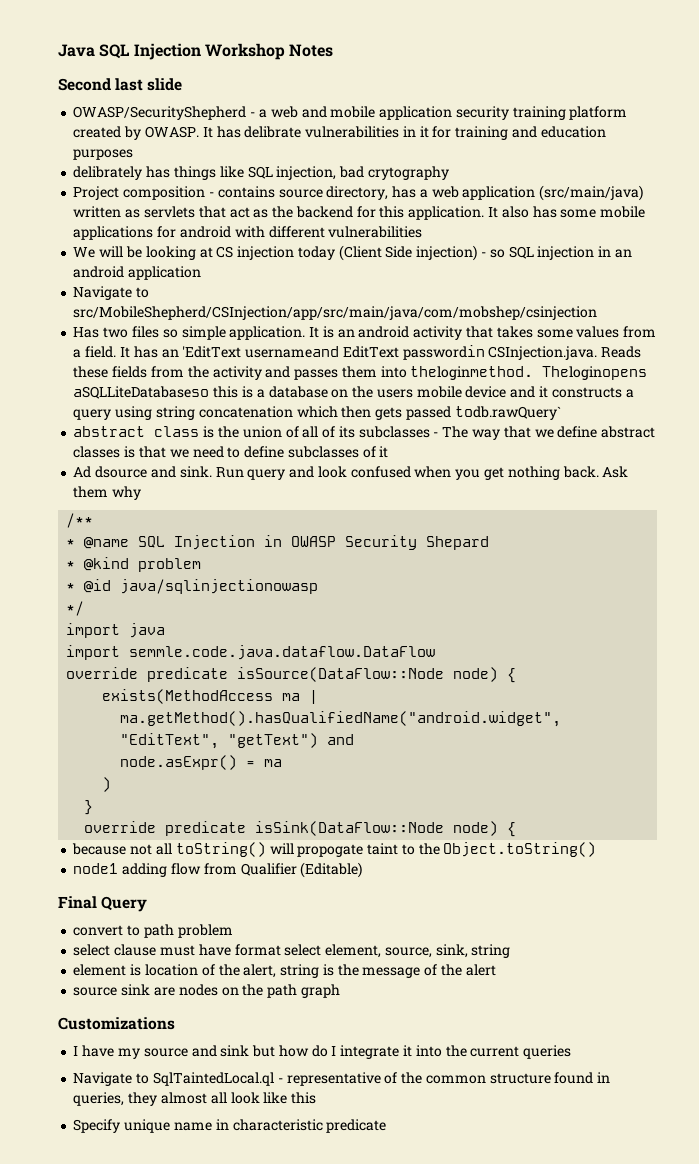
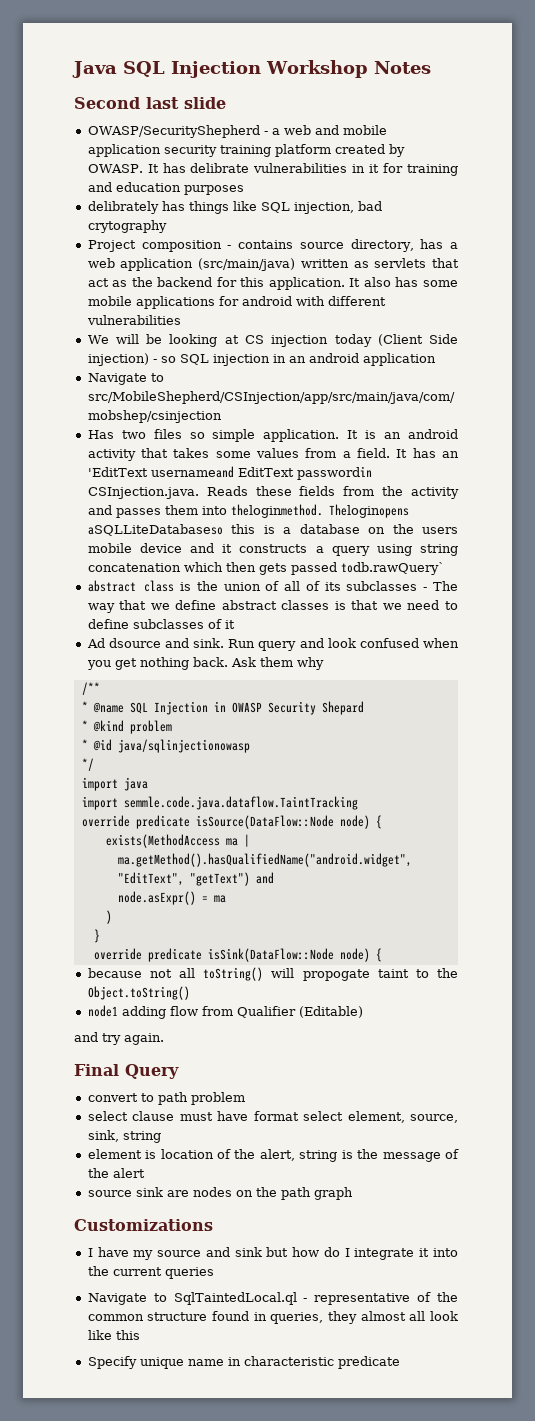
- import semmle.code.java.dataflow.DataFlow
+ import semmle.code.java.dataflow.TaintTracking
+ and try again.

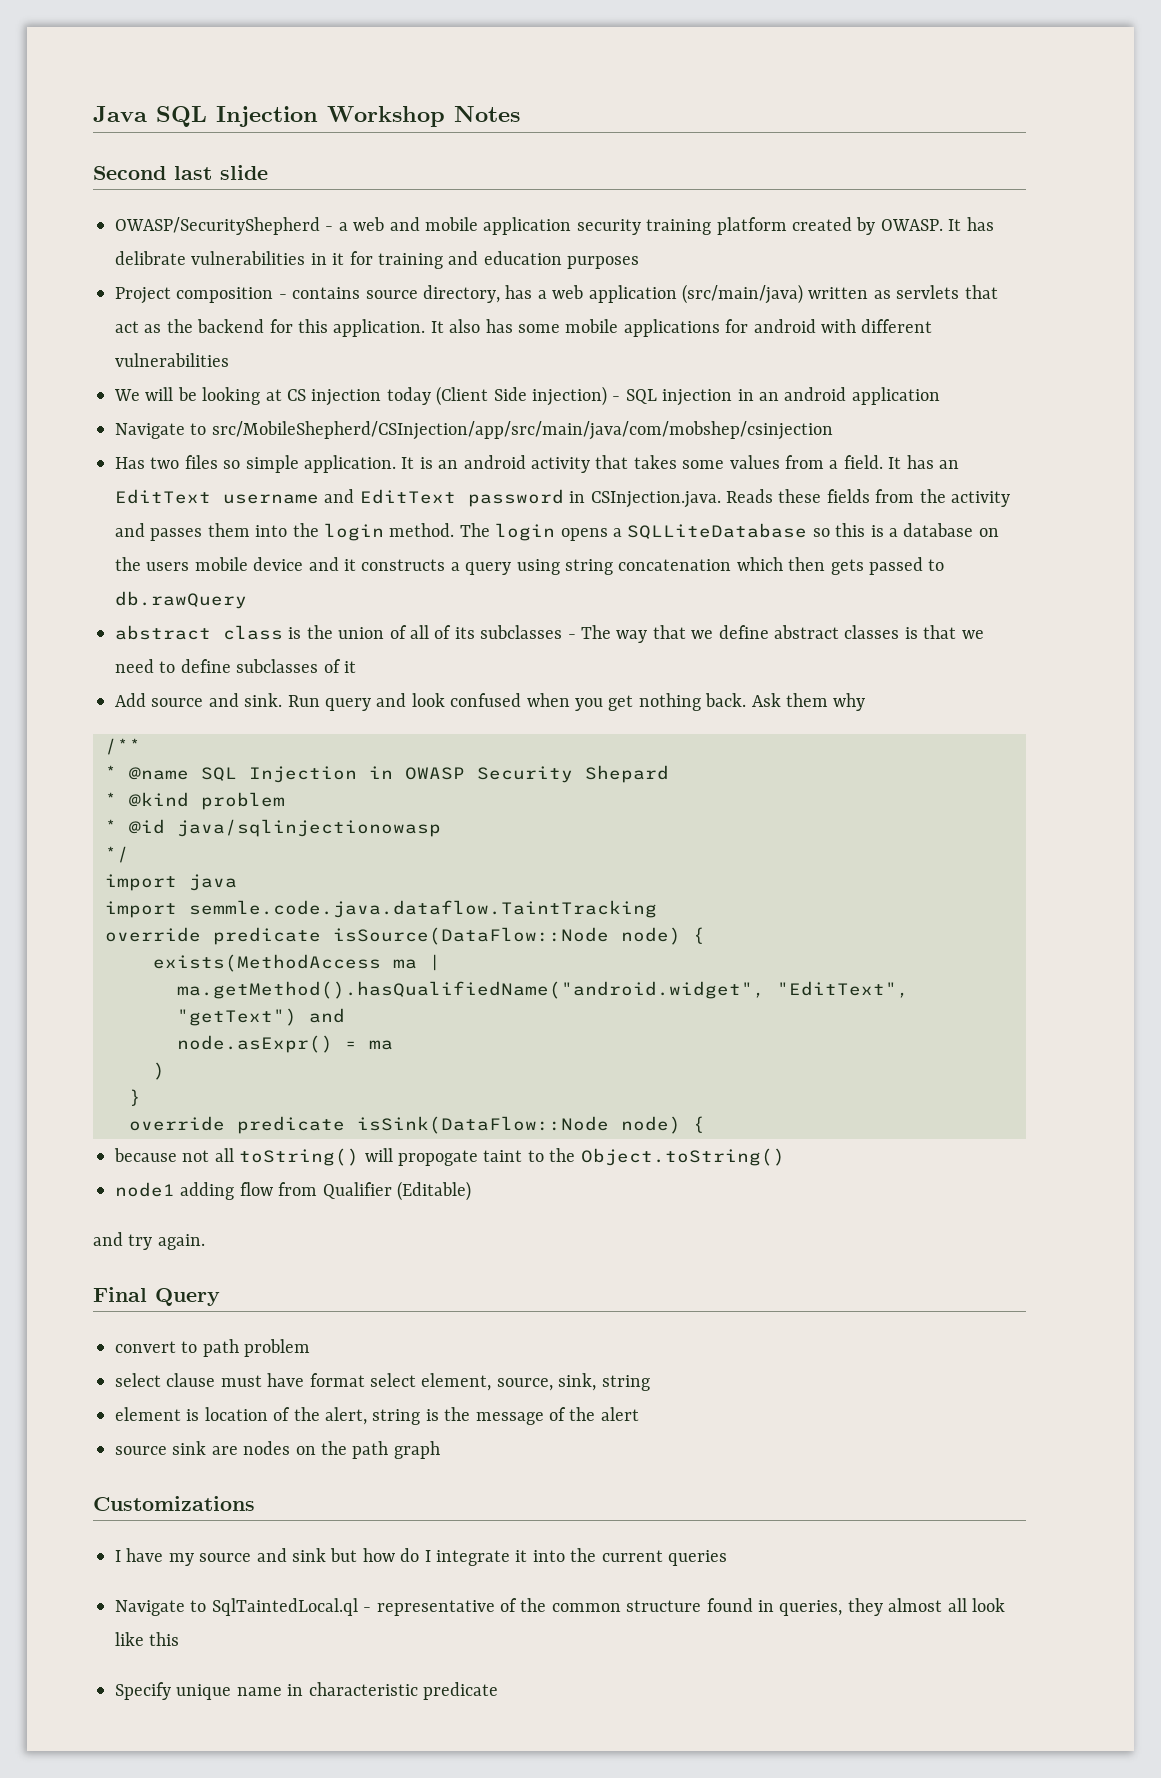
- delibrately has things like SQL injection, bad crytography
- We will be looking at CS injection today (Client Side injection) - so SQL injection in an android application
+ We will be looking at CS injection today (Client Side injection) - SQL injection in an android application
- It has an 'EditText usernameand EditText passwordin CSInjection.java. Reads these fields from the activity and passes them into theloginmethod. Theloginopens aSQLLiteDatabaseso this is a database on the users mobile device and it constructs a query using string concatenation which then gets passed todb.rawQuery`
+ It has an EditText username and EditText password in CSInjection.java. Reads these fields from the activity and passes them into the login method. The login opens a SQLLiteDatabase so this is a database on the users mobile device and it constructs a query using string concatenation which then gets passed to db.rawQuery
- Ad dsource and sink.
+ Add source and sink.

